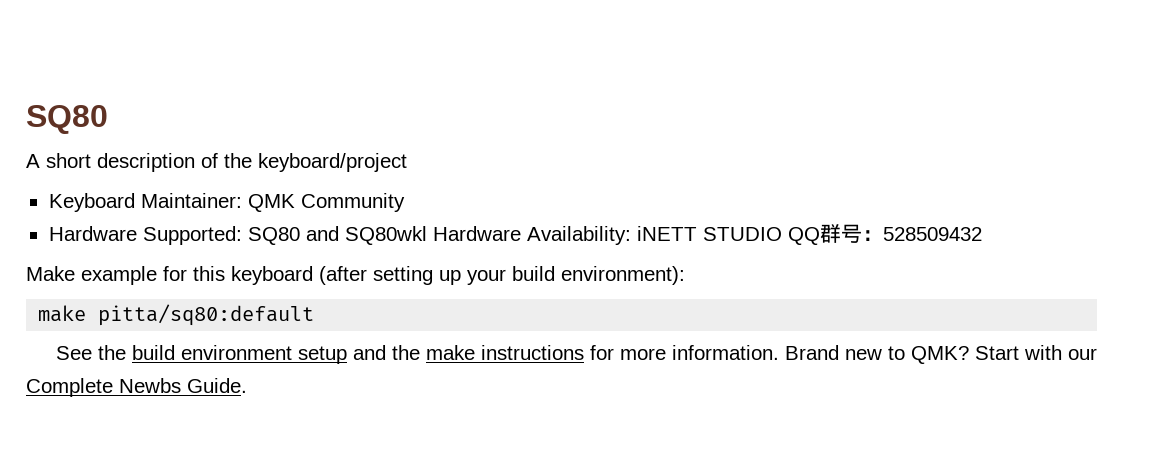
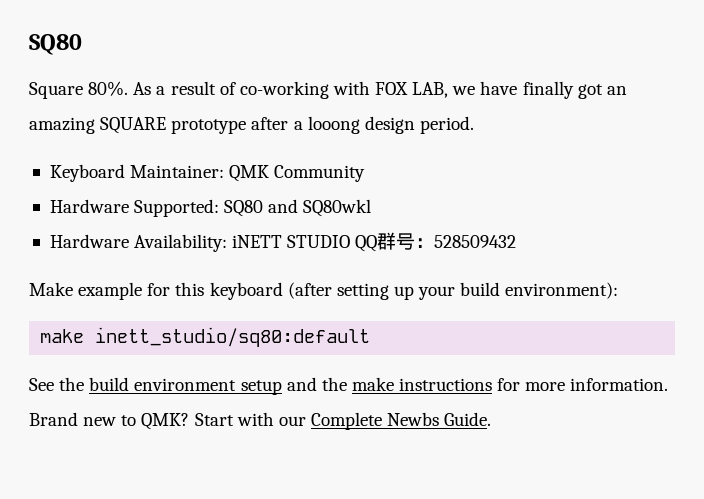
- A short description of the keyboard/project
+ Square 80%. As a result of co-working with FOX LAB, we have finally got an amazing SQUARE prototype after a looong design period.
- Hardware Supported: SQ80 and SQ80wkl Hardware Availability: iNETT STUDIO QQ群号：528509432
+ Hardware Supported: SQ80 and SQ80wkl
+ Hardware Availability: iNETT STUDIO QQ群号：528509432
- make pitta/sq80:default
+ make inett_studio/sq80:default

